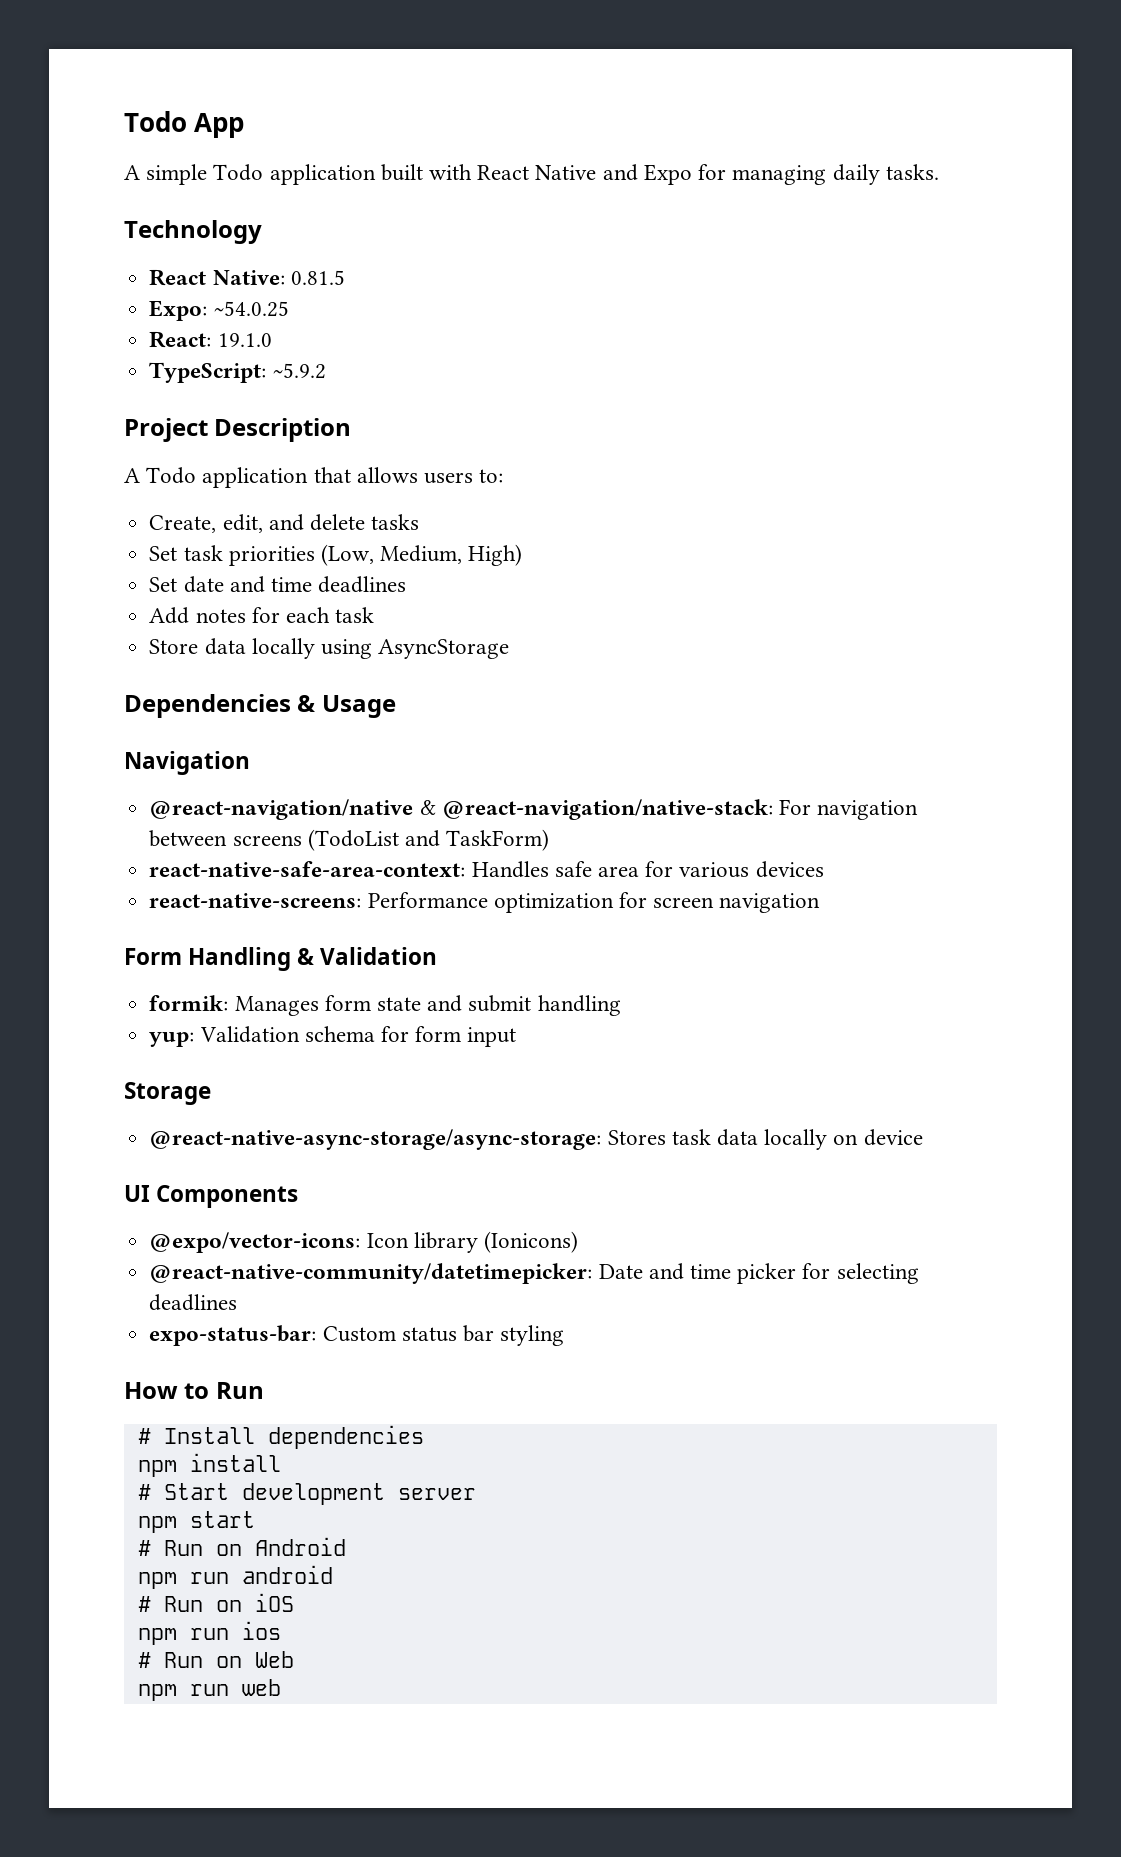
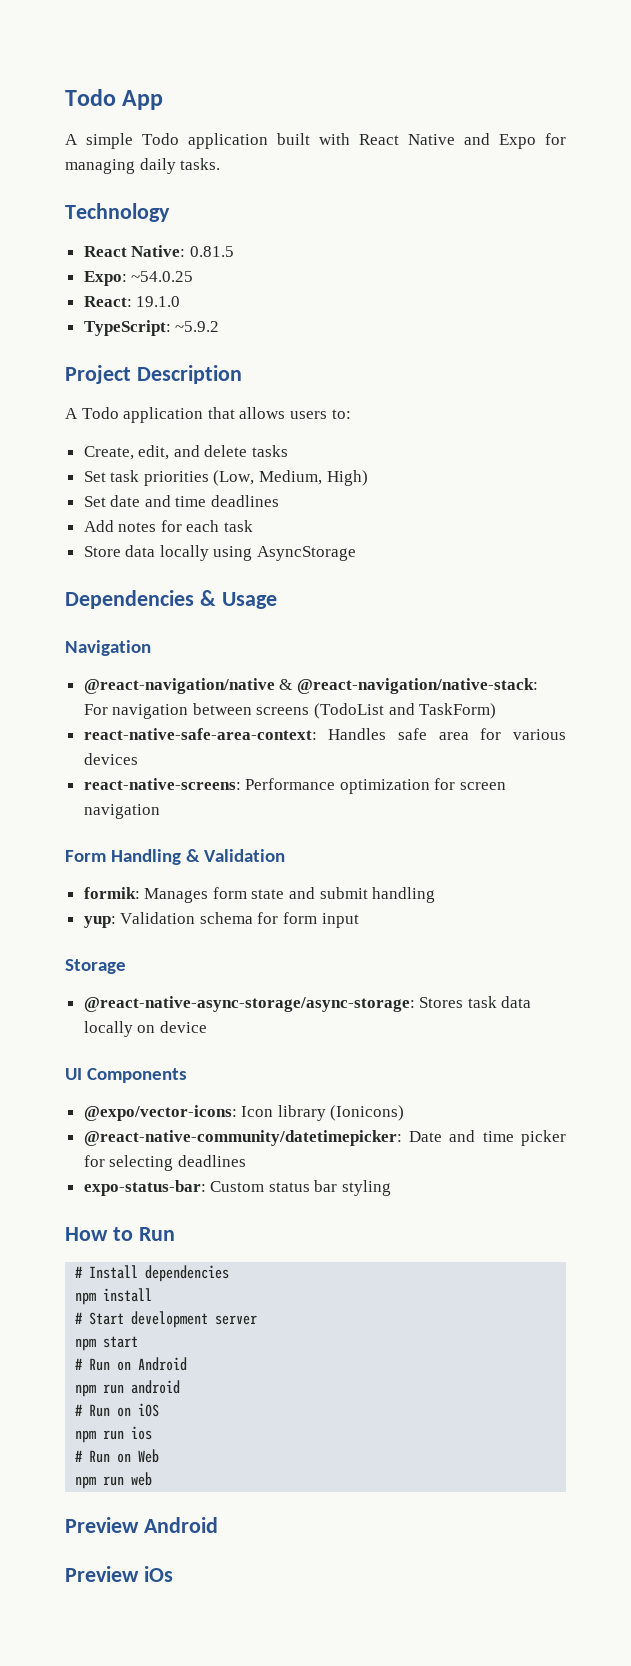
+ Preview Android
+ Preview iOs

